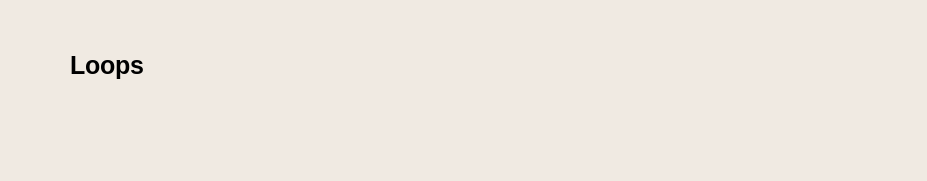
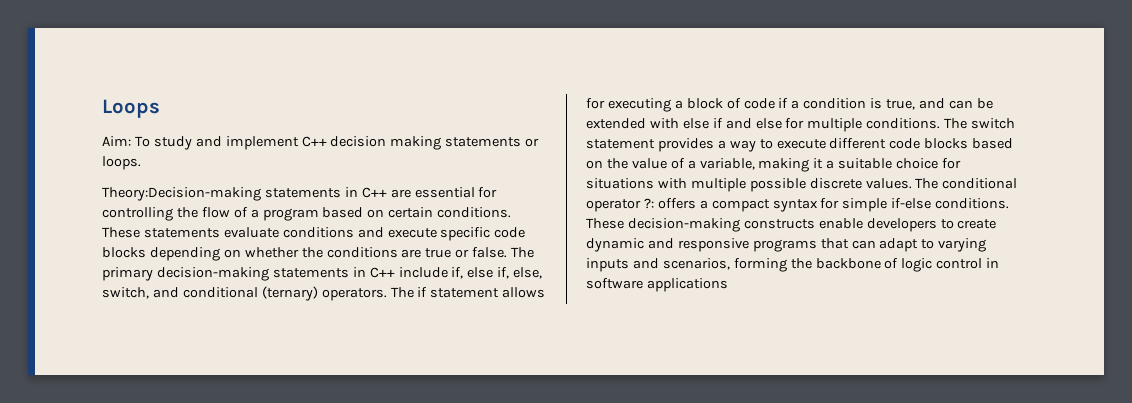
+ Aim: To study and implement C++ decision making statements or loops.
+ Theory:Decision-making statements in C++ are essential for controlling the flow of a program based on certain conditions. These statements evaluate conditions and execute specific code blocks depending on whether the conditions are true or false. The primary decision-making statements in C++ include if, else if, else, switch, and conditional (ternary) operators. The if statement allows for executing a block of code if a condition is true, and can be extended with else if and else for multiple conditions. The switch statement provides a way to execute different code blocks based on the value of a variable, making it a suitable choice for situations with multiple possible discrete values. The conditional operator ?: offers a compact syntax for simple if-else conditions. These decision-making constructs enable developers to create dynamic and responsive programs that can adapt to varying inputs and scenarios, forming the backbone of logic control in software applications

